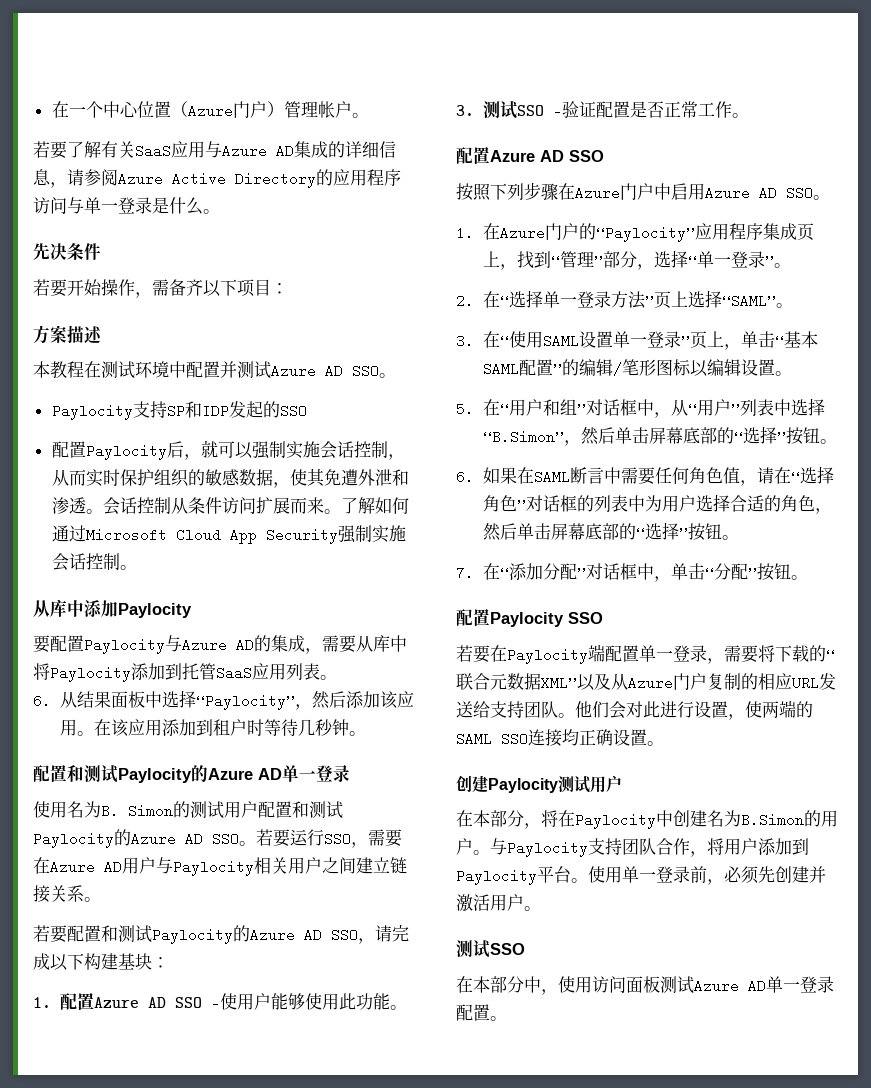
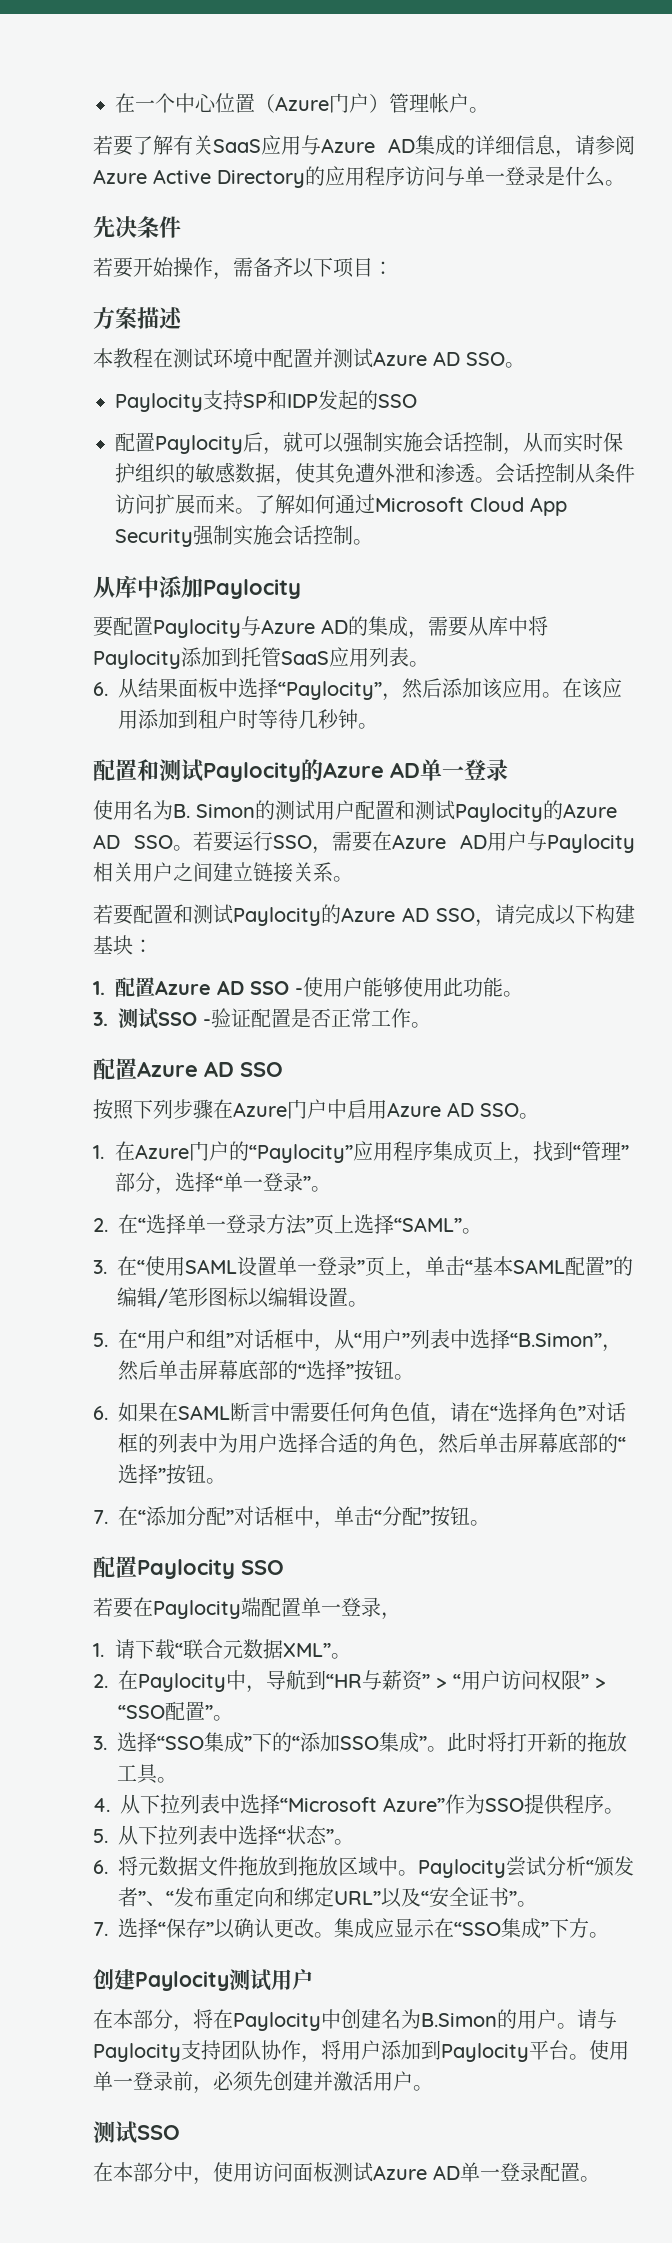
- 若要在Paylocity端配置单一登录，需要将下载的“联合元数据XML”以及从Azure门户复制的相应URL发送给支持团队。他们会对此进行设置，使两端的SAML SSO连接均正确设置。
+ 若要在Paylocity端配置单一登录，
+ 1.请下载“联合元数据XML”。
+ 2.在Paylocity中，导航到“HR与薪资” > “用户访问权限” > “SSO配置”。
+ 3.选择“SSO集成”下的“添加SSO集成”。此时将打开新的拖放工具。
+ 4.从下拉列表中选择“Microsoft Azure”作为SSO提供程序。
+ 5.从下拉列表中选择“状态”。
+ 6.将元数据文件拖放到拖放区域中。Paylocity尝试分析“颁发者”、“发布重定向和绑定URL”以及“安全证书”。
+ 7.选择“保存”以确认更改。集成应显示在“SSO集成”下方。
- 与Paylocity支持团队合作，将用户添加到Paylocity平台。
+ 请与Paylocity支持团队协作，将用户添加到Paylocity平台。

